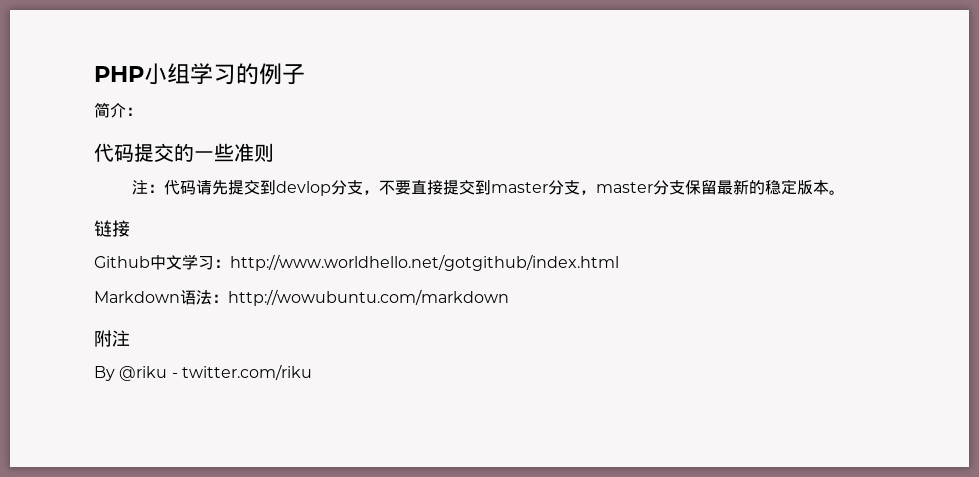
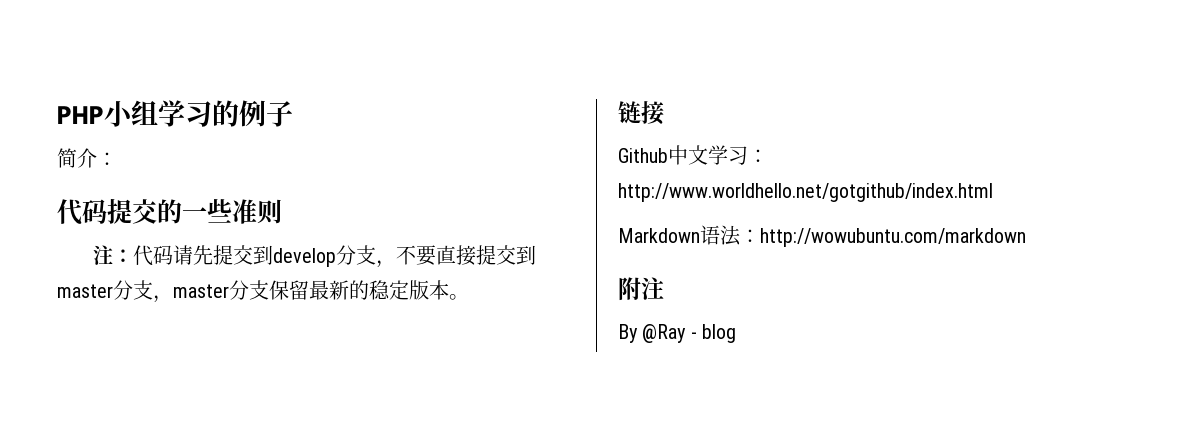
- 注：代码请先提交到devlop分支，不要直接提交到master分支，master分支保留最新的稳定版本。
+ 注：代码请先提交到develop分支，不要直接提交到master分支，master分支保留最新的稳定版本。
- By @riku - twitter.com/riku
+ By @Ray - blog

